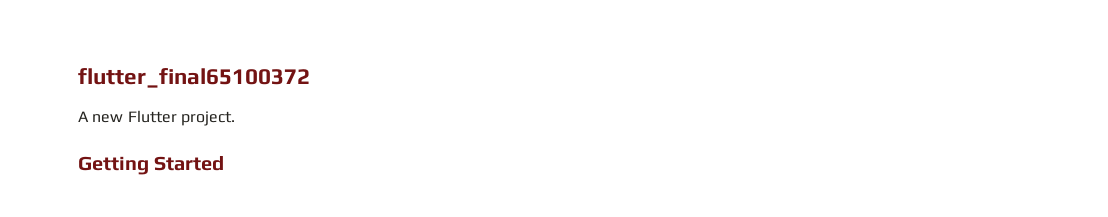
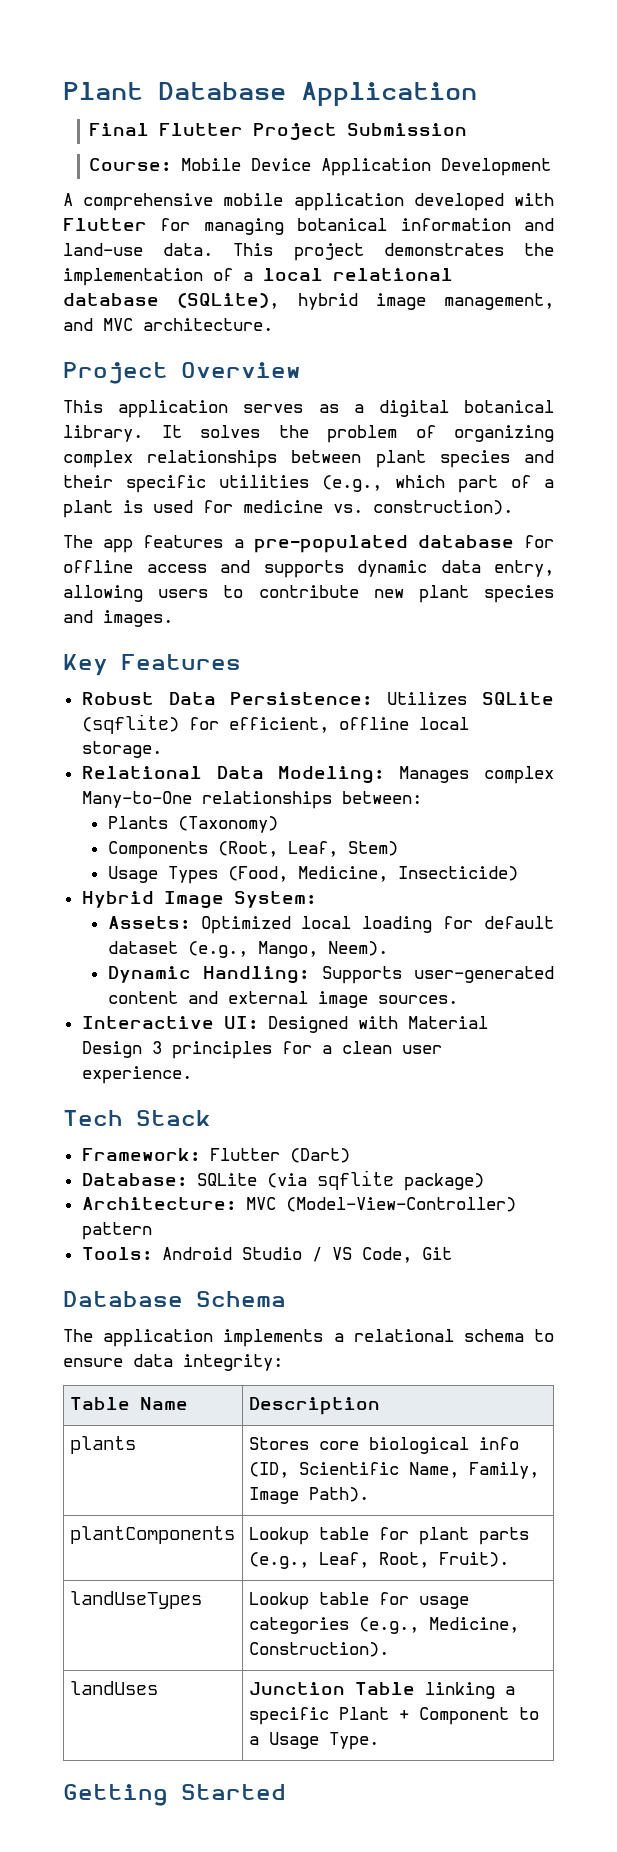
- flutter_final65100372
- A new Flutter project.
+ Plant Database Application
+ Final Flutter Project Submission
+ Course: Mobile Device Application Development
+ A comprehensive mobile application developed with Flutter for managing botanical information and land-use data. This project demonstrates the implementation of a local relational database (SQLite), hybrid image management, and MVC architecture.
+ Project Overview
+ This application serves as a digital botanical library. It solves the problem of organizing complex relationships between plant species and their specific utilities (e.g., which part of a plant is used for medicine vs. construction).
+ The app features a pre-populated database for offline access and supports dynamic data entry, allowing users to contribute new plant species and images.
+ Key Features
+ Robust Data Persistence: Utilizes SQLite (sqflite) for efficient, offline local storage.
+ Relational Data Modeling: Manages complex Many-to-One relationships between:
+ Plants (Taxonomy)
+ Components (Root, Leaf, Stem)
+ Usage Types (Food, Medicine, Insecticide)
+ Hybrid Image System:
+ Assets: Optimized local loading for default dataset (e.g., Mango, Neem).
+ Dynamic Handling: Supports user-generated content and external image sources.
+ Interactive UI: Designed with Material Design 3 principles for a clean user experience.
+ Tech Stack
+ Framework: Flutter (Dart)
+ Database: SQLite (via sqflite package)
+ Architecture: MVC (Model-View-Controller) pattern
+ Tools: Android Studio / VS Code, Git
+ Database Schema
+ The application implements a relational schema to ensure data integrity:
+ Table Name | Description
+ plants | Stores core biological info (ID, Scientific Name, Family, Image Path).
+ plantComponents | Lookup table for plant parts (e.g., Leaf, Root, Fruit).
+ landUseTypes | Lookup table for usage categories (e.g., Medicine, Construction).
+ landUses | Junction Table linking a specific Plant + Component to a Usage Type.

